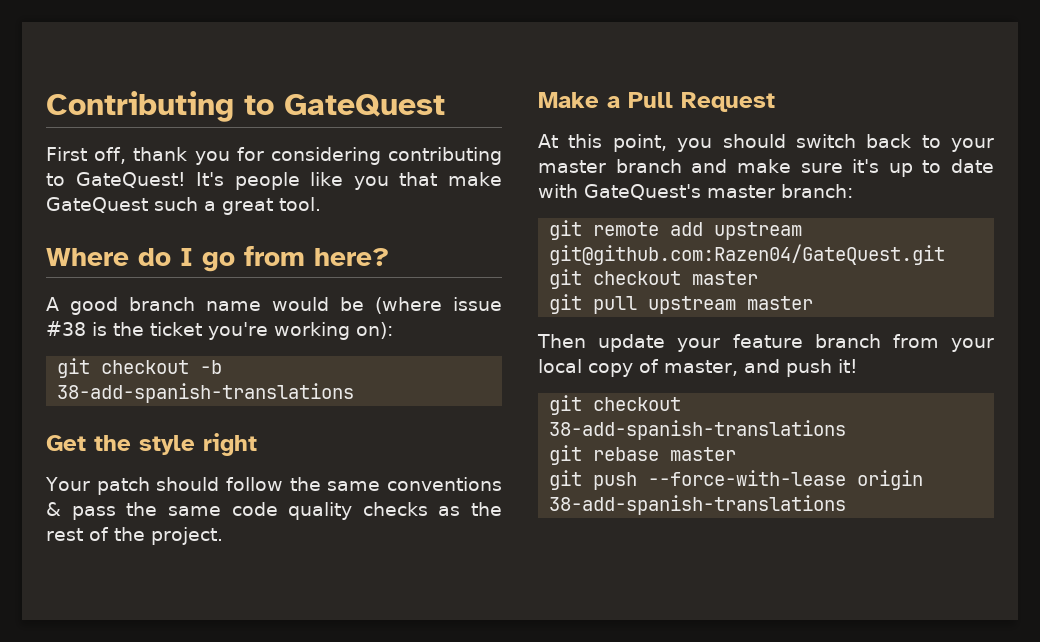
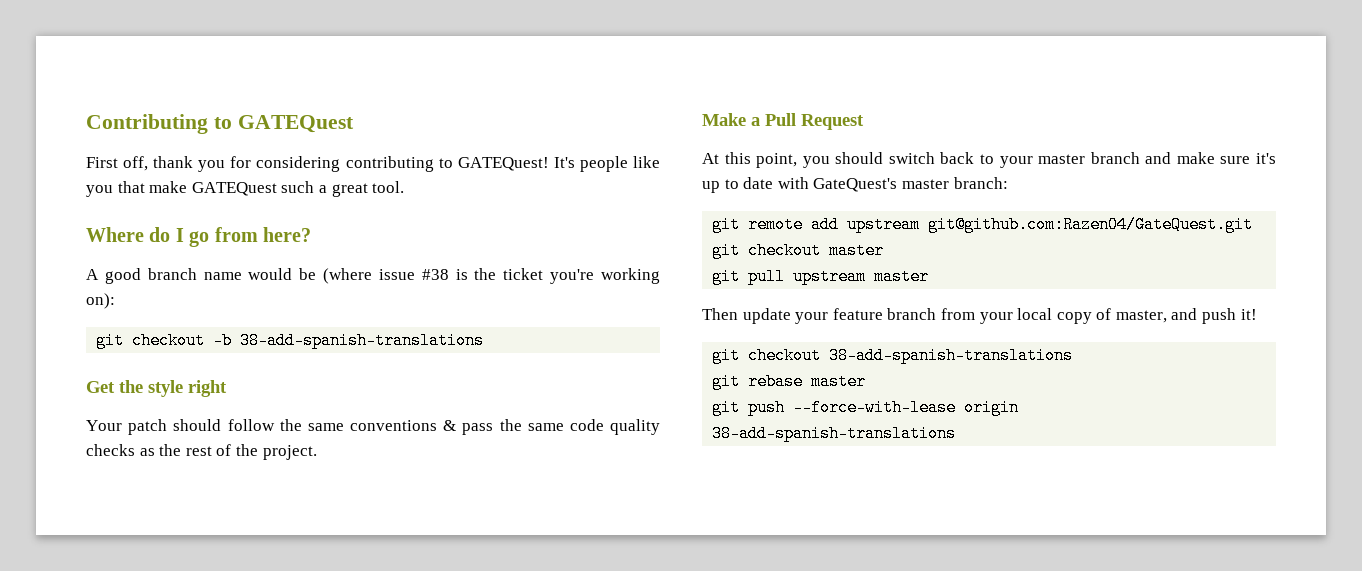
- Contributing to GateQuest
+ Contributing to GATEQuest
- First off, thank you for considering contributing to GateQuest!
+ First off, thank you for considering contributing to GATEQuest!
- It's people like you that make GateQuest such a great tool.
+ It's people like you that make GATEQuest such a great tool.

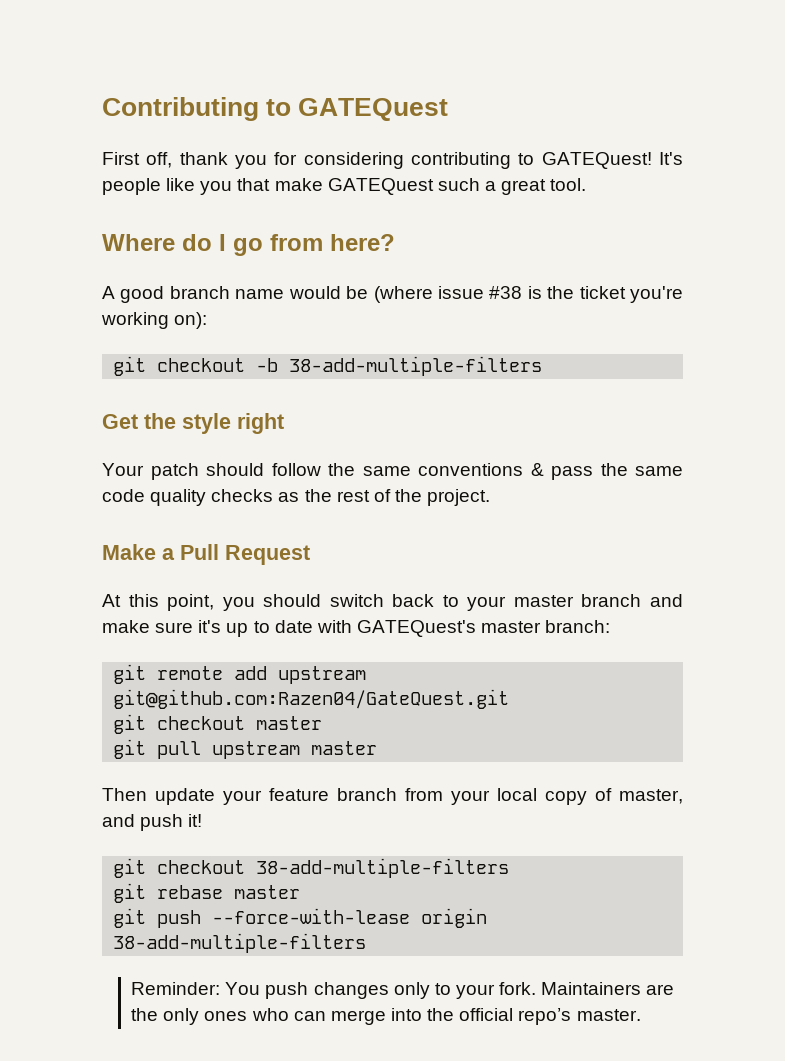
- git checkout -b 38-add-spanish-translations
+ git checkout -b 38-add-multiple-filters
- At this point, you should switch back to your master branch and make sure it's up to date with GateQuest's master branch:
+ At this point, you should switch back to your master branch and make sure it's up to date with GATEQuest's master branch:
- git checkout 38-add-spanish-translations
+ git checkout 38-add-multiple-filters
- git push --force-with-lease origin 38-add-spanish-translations
+ git push --force-with-lease origin 38-add-multiple-filters
+ Reminder: You push changes only to your fork. Maintainers are the only ones who can merge into the official repo’s master.

